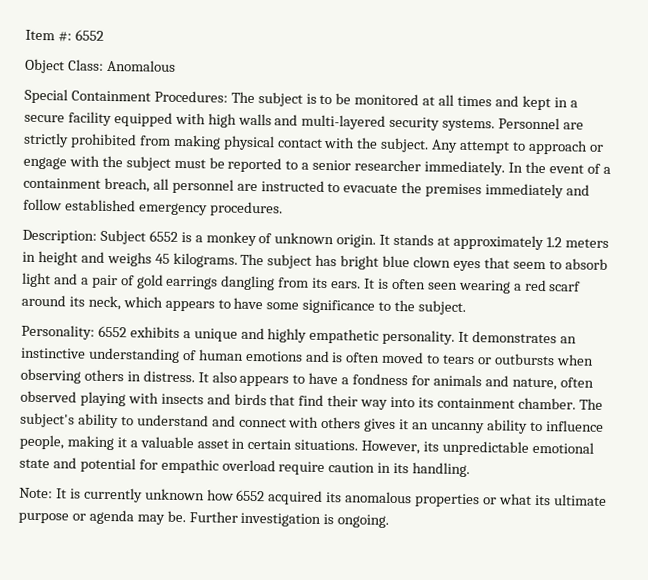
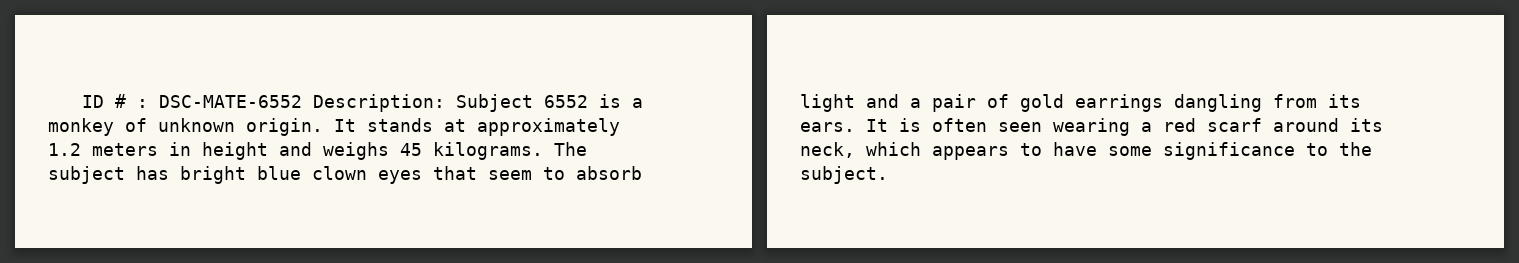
- Item #: 6552
- Object Class: Anomalous
- Special Containment Procedures: The subject is to be monitored at all times and kept in a secure facility equipped with high walls and multi-layered security systems. Personnel are strictly prohibited from making physical contact with the subject. Any attempt to approach or engage with the subject must be reported to a senior researcher immediately. In the event of a containment breach, all personnel are instructed to evacuate the premises immediately and follow established emergency procedures.
- Description: Subject 6552 is a monkey of unknown origin.
+ ID # : DSC-MATE-6552 Description: Subject 6552 is a monkey of unknown origin.
- Personality: 6552 exhibits a unique and highly empathetic personality. It demonstrates an instinctive understanding of human emotions and is often moved to tears or outbursts when observing others in distress. It also appears to have a fondness for animals and nature, often observed playing with insects and birds that find their way into its containment chamber. The subject's ability to understand and connect with others gives it an uncanny ability to influence people, making it a valuable asset in certain situations. However, its unpredictable emotional state and potential for empathic overload require caution in its handling.
- Note: It is currently unknown how 6552 acquired its anomalous properties or what its ultimate purpose or agenda may be. Further investigation is ongoing.

